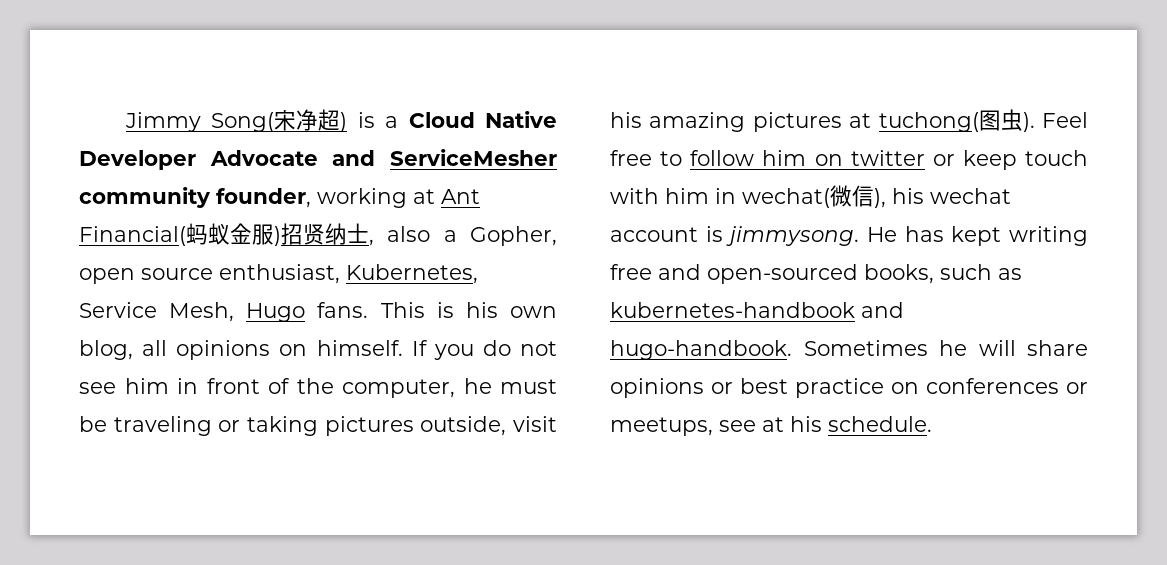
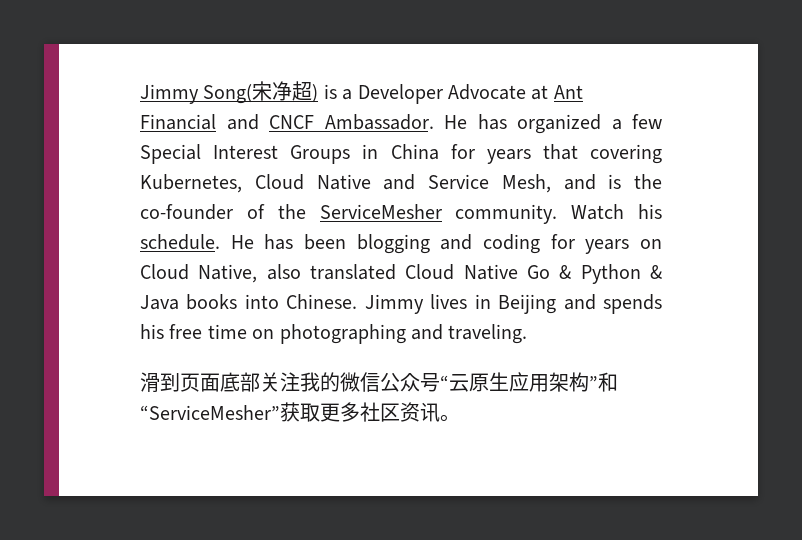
- Jimmy Song(宋净超) is a Cloud Native Developer Advocate and ServiceMesher community founder, working at Ant Financial(蚂蚁金服)招贤纳士, also a Gopher, open source enthusiast, Kubernetes, Service Mesh, Hugo fans. This is his own blog, all opinions on himself. If you do not see him in front of the computer, he must be traveling or taking pictures outside, visit his amazing pictures at tuchong(图虫). Feel free to follow him on twitter or keep touch with him in wechat(微信), his wechat account is jimmysong. He has kept writing free and open-sourced books, such as kubernetes-handbook and hugo-handbook. Sometimes he will share opinions or best practice on conferences or meetups, see at his schedule.
+ Jimmy Song(宋净超) is a Developer Advocate at Ant Financial and CNCF Ambassador. He has organized a few Special Interest Groups in China for years that covering Kubernetes, Cloud Native and Service Mesh, and is the co-founder of the ServiceMesher community. Watch his schedule. He has been blogging and coding for years on Cloud Native, also translated Cloud Native Go & Python & Java books into Chinese. Jimmy lives in Beijing and spends his free time on photographing and traveling.
+ 滑到页面底部关注我的微信公众号“云原生应用架构”和“ServiceMesher”获取更多社区资讯。

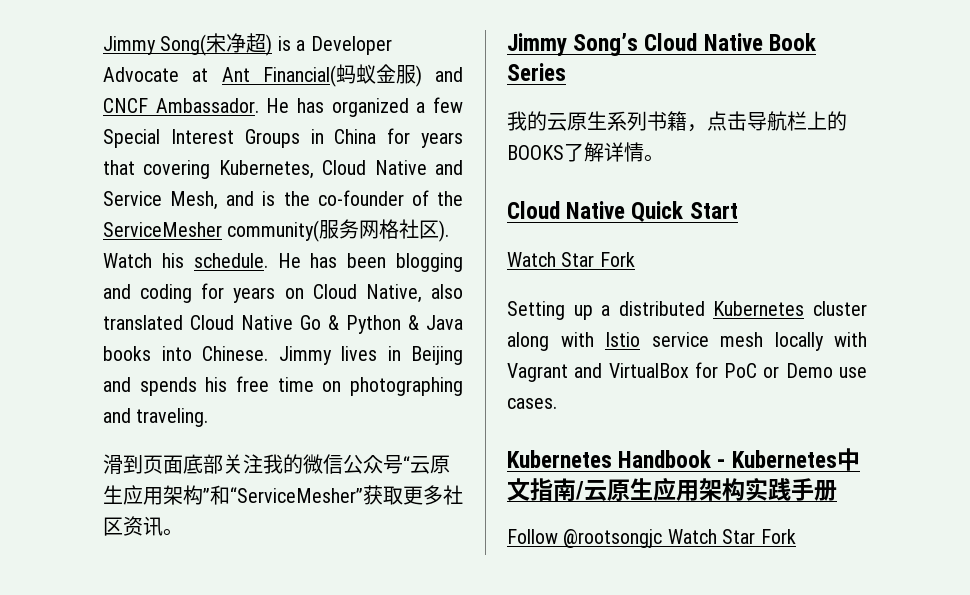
- Jimmy Song(宋净超) is a Developer Advocate at Ant Financial and CNCF Ambassador.
+ Jimmy Song(宋净超) is a Developer Advocate at Ant Financial(蚂蚁金服) and CNCF Ambassador.
- He has organized a few Special Interest Groups in China for years that covering Kubernetes, Cloud Native and Service Mesh, and is the co-founder of the ServiceMesher community.
+ He has organized a few Special Interest Groups in China for years that covering Kubernetes, Cloud Native and Service Mesh, and is the co-founder of the ServiceMesher community(服务网格社区).
+ Jimmy Song’s Cloud Native Book Series
+ 我的云原生系列书籍，点击导航栏上的BOOKS了解详情。
+ Cloud Native Quick Start
+ Watch Star Fork
+ Setting up a distributed Kubernetes cluster along with Istio service mesh locally with Vagrant and VirtualBox for PoC or Demo use cases.
+ Kubernetes Handbook - Kubernetes中文指南/云原生应用架构实践手册
+ Follow @rootsongjc Watch Star Fork

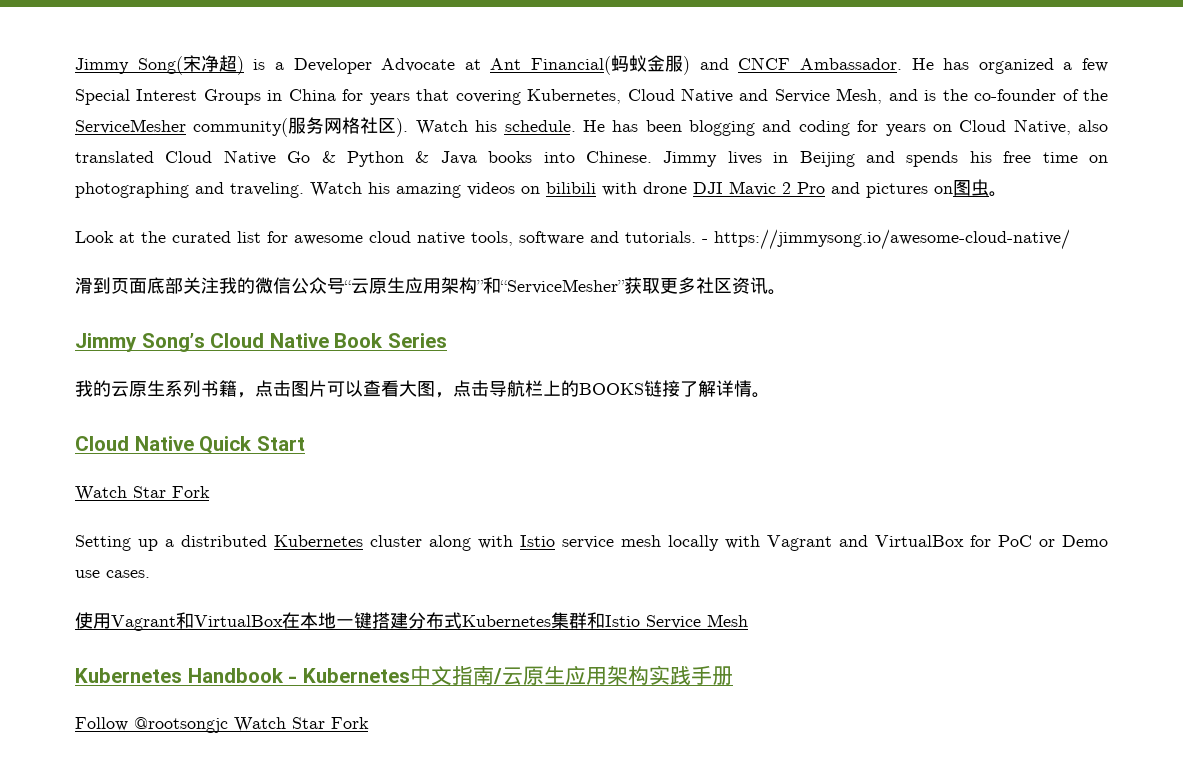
+ Watch his amazing videos on bilibili with drone DJI Mavic 2 Pro and pictures on图虫。
+ Look at the curated list for awesome cloud native tools, software and tutorials. - https://jimmysong.io/awesome-cloud-native/
- 我的云原生系列书籍，点击导航栏上的BOOKS了解详情。
+ 我的云原生系列书籍，点击图片可以查看大图，点击导航栏上的BOOKS链接了解详情。
+ 使用Vagrant和VirtualBox在本地一键搭建分布式Kubernetes集群和Istio Service Mesh

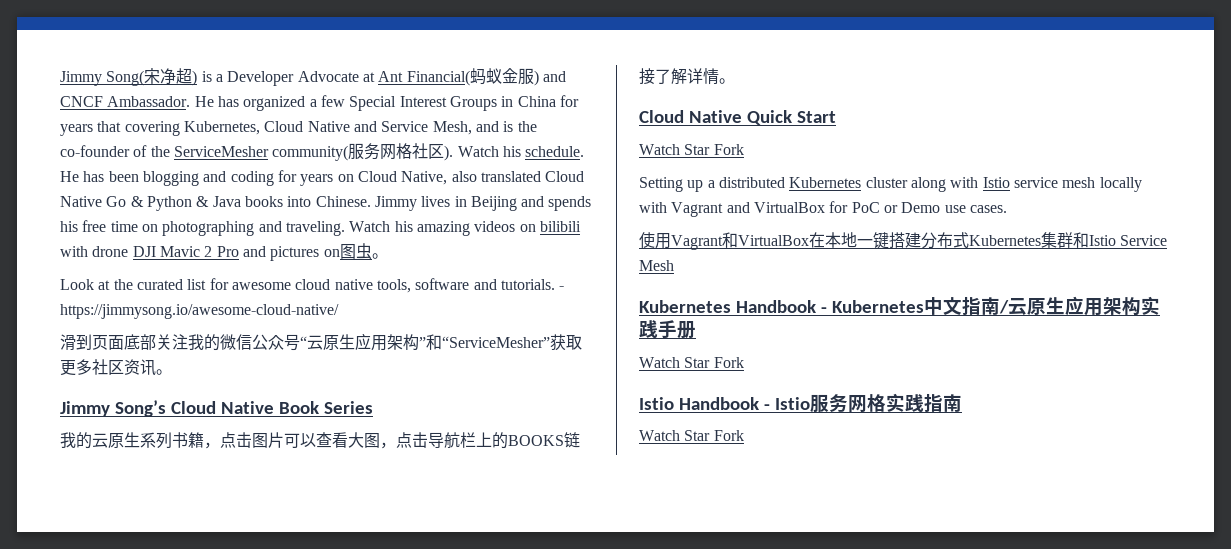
  Kubernetes Handbook - Kubernetes中文指南/云原生应用架构实践手册
- Follow @rootsongjc Watch Star Fork
+ Watch Star Fork
+ Istio Handbook - Istio服务网格实践指南
+ Watch Star Fork

